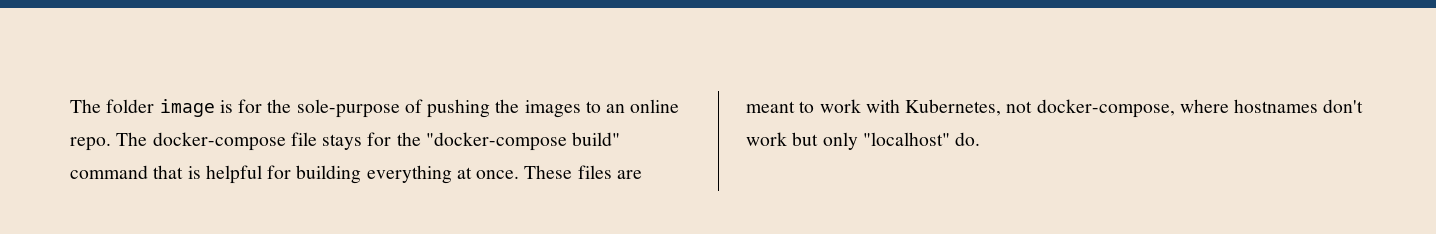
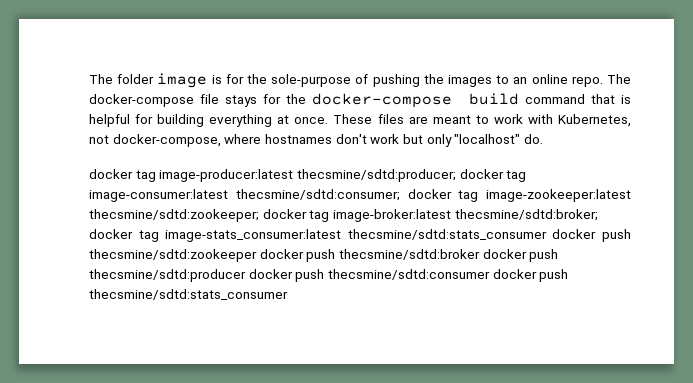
- The docker-compose file stays for the "docker-compose build" command that is helpful for building everything at once.
+ The docker-compose file stays for the docker-compose build command that is helpful for building everything at once.
+ docker tag image-producer:latest thecsmine/sdtd:producer; docker tag image-consumer:latest thecsmine/sdtd:consumer; docker tag image-zookeeper:latest thecsmine/sdtd:zookeeper; docker tag image-broker:latest thecsmine/sdtd:broker; docker tag image-stats_consumer:latest thecsmine/sdtd:stats_consumer docker push thecsmine/sdtd:zookeeper docker push thecsmine/sdtd:broker docker push thecsmine/sdtd:producer docker push thecsmine/sdtd:consumer docker push thecsmine/sdtd:stats_consumer

